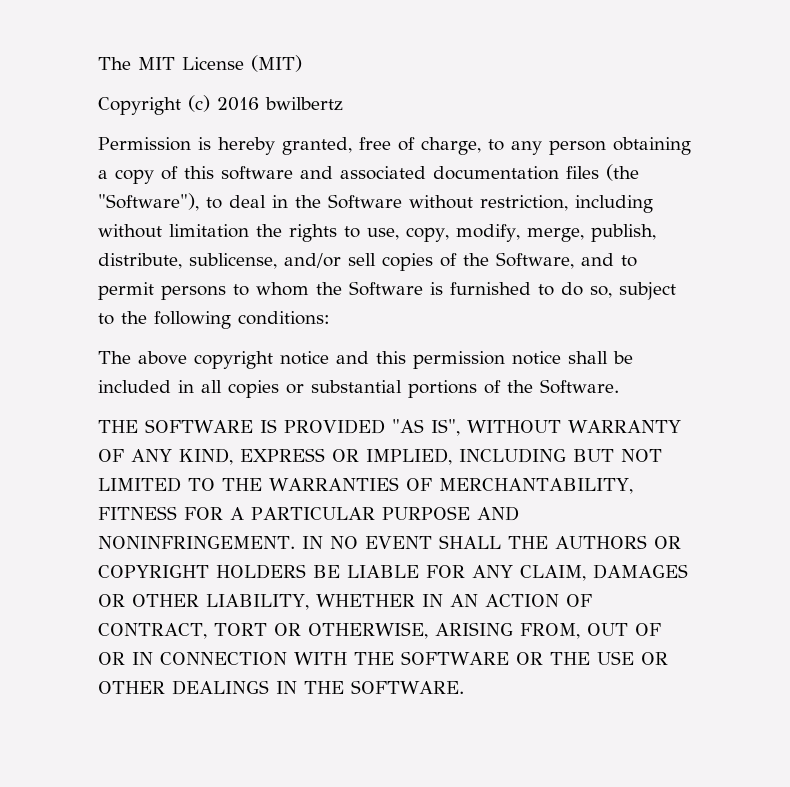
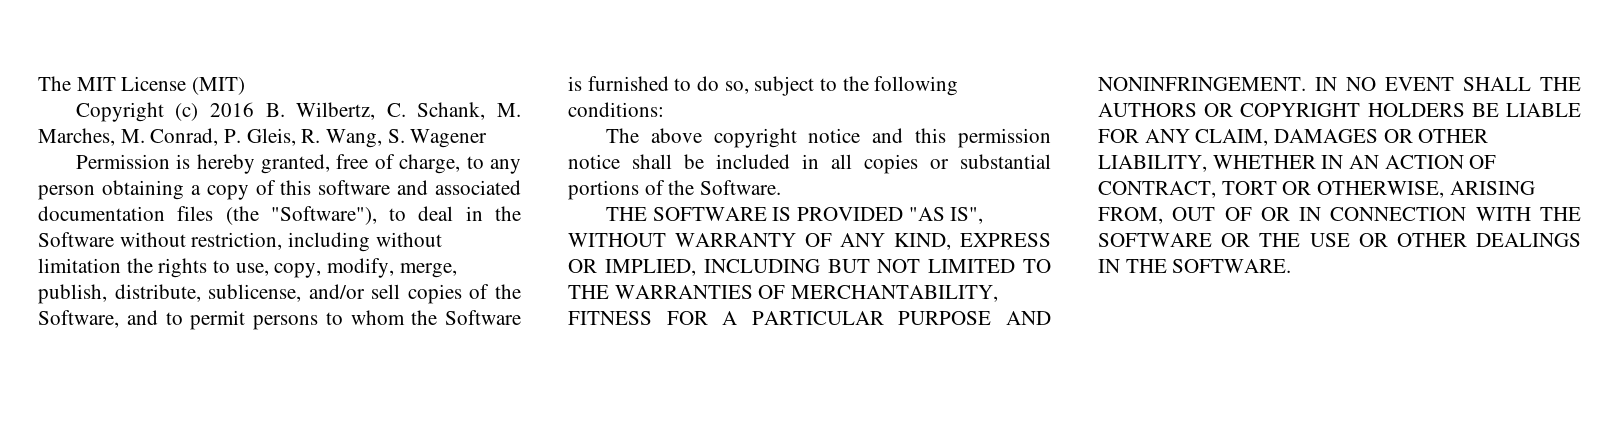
- Copyright (c) 2016 bwilbertz
+ Copyright (c) 2016 B. Wilbertz, C. Schank, M. Marches, M. Conrad, P. Gleis, R. Wang, S. Wagener

